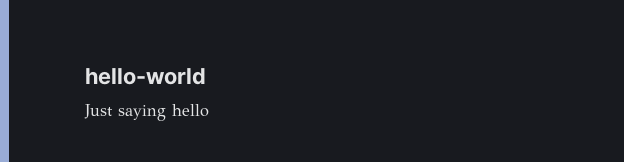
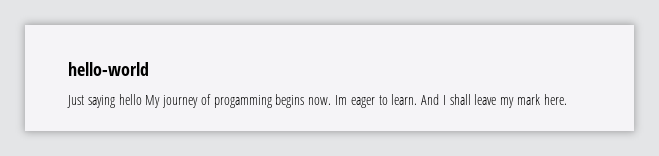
- Just saying hello
+ Just saying hello My journey of progamming begins now. Im eager to learn. And I shall leave my mark here.

